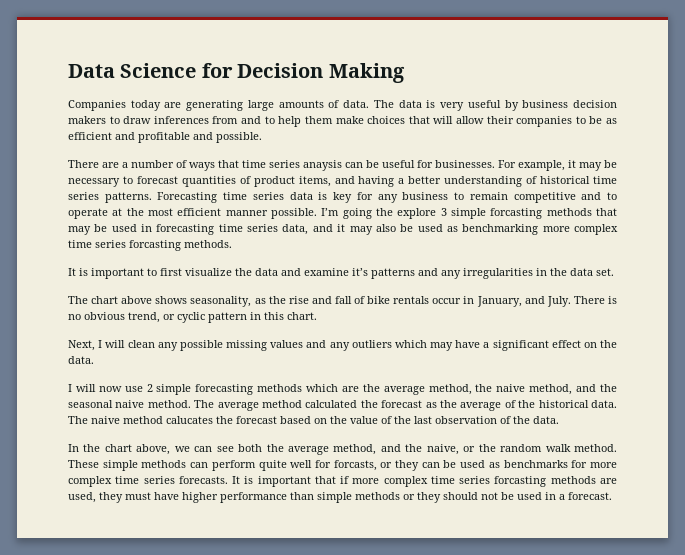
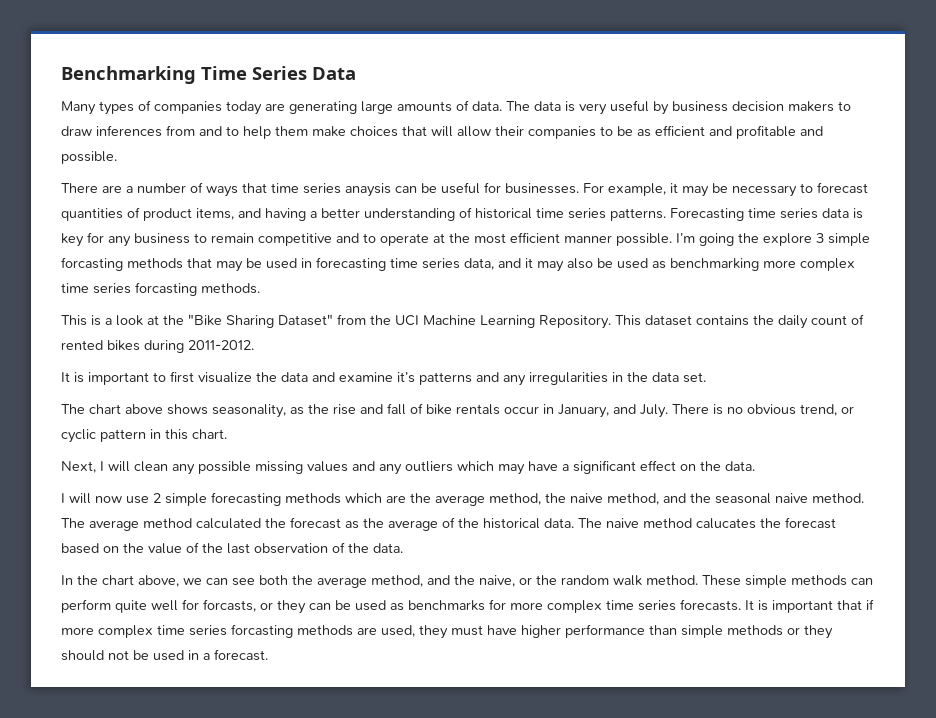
- Data Science for Decision Making
- Companies today are generating large amounts of data.
+ Benchmarking Time Series Data
+ Many types of companies today are generating large amounts of data.
+ This is a look at the "Bike Sharing Dataset" from the UCI Machine Learning Repository. This dataset contains the daily count of rented bikes during 2011-2012.

